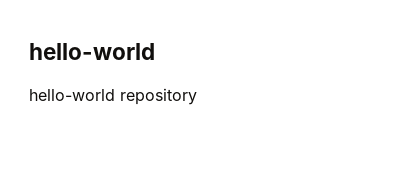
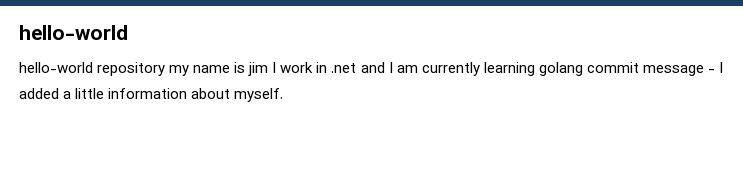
- hello-world repository
+ hello-world repository my name is jim I work in .net and I am currently learning golang commit message - I added a little information about myself.

